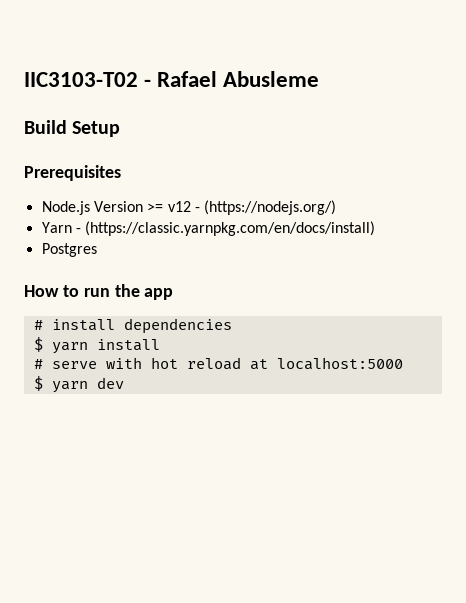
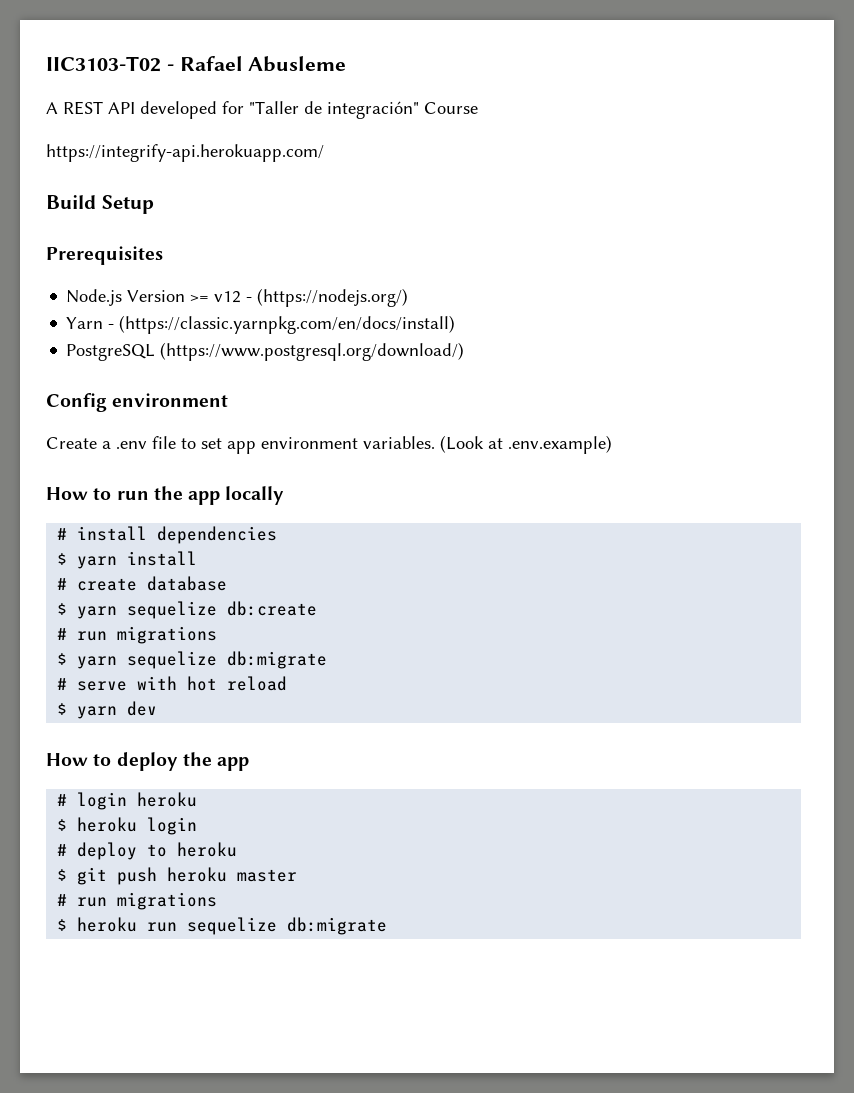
+ A REST API developed for "Taller de integración" Course
+ https://integrify-api.herokuapp.com/
- Postgres
+ PostgreSQL (https://www.postgresql.org/download/)
+ Config environment
+ Create a .env file to set app environment variables. (Look at .env.example)
- How to run the app
+ How to run the app locally
+ # create database
+ $ yarn sequelize db:create
+ # run migrations
+ $ yarn sequelize db:migrate
- # serve with hot reload at localhost:5000
+ # serve with hot reload
+ How to deploy the app
+ # login heroku
+ $ heroku login
+ # deploy to heroku
+ $ git push heroku master
+ # run migrations
+ $ heroku run sequelize db:migrate

